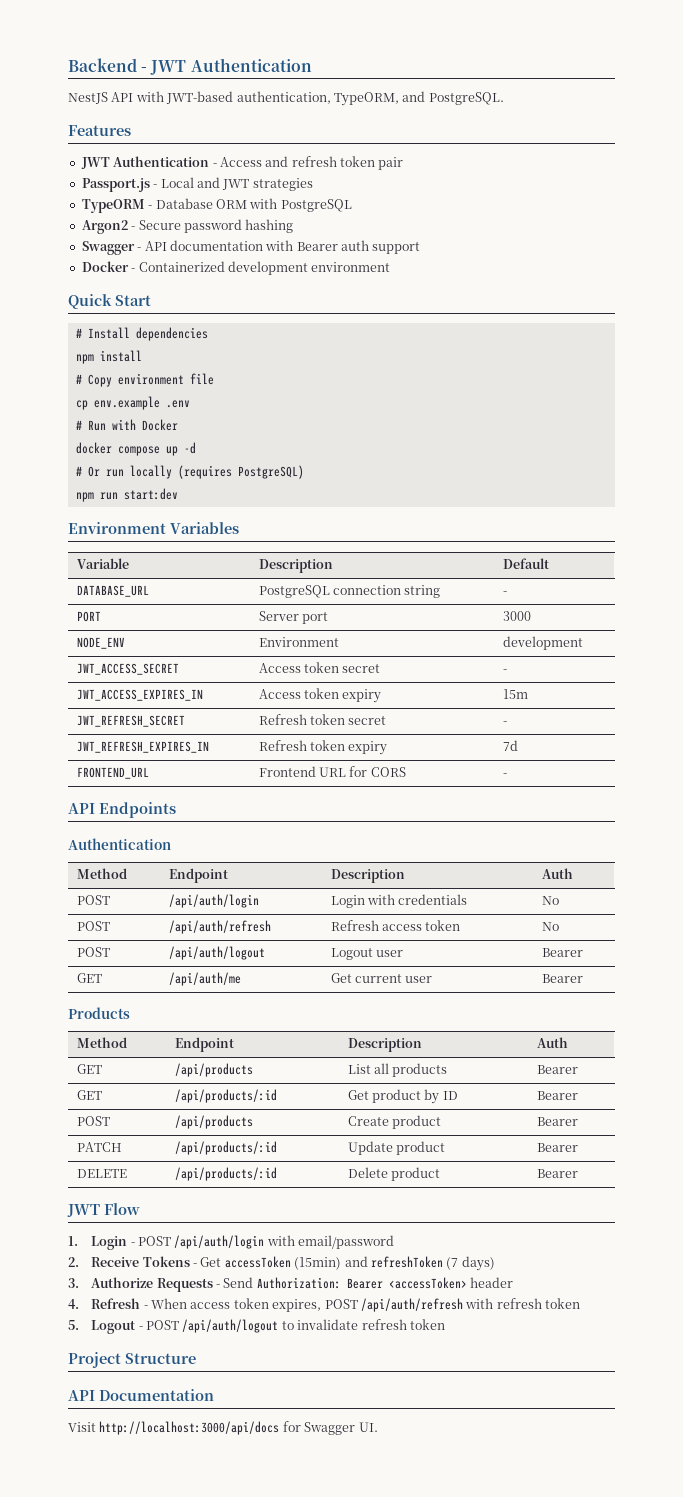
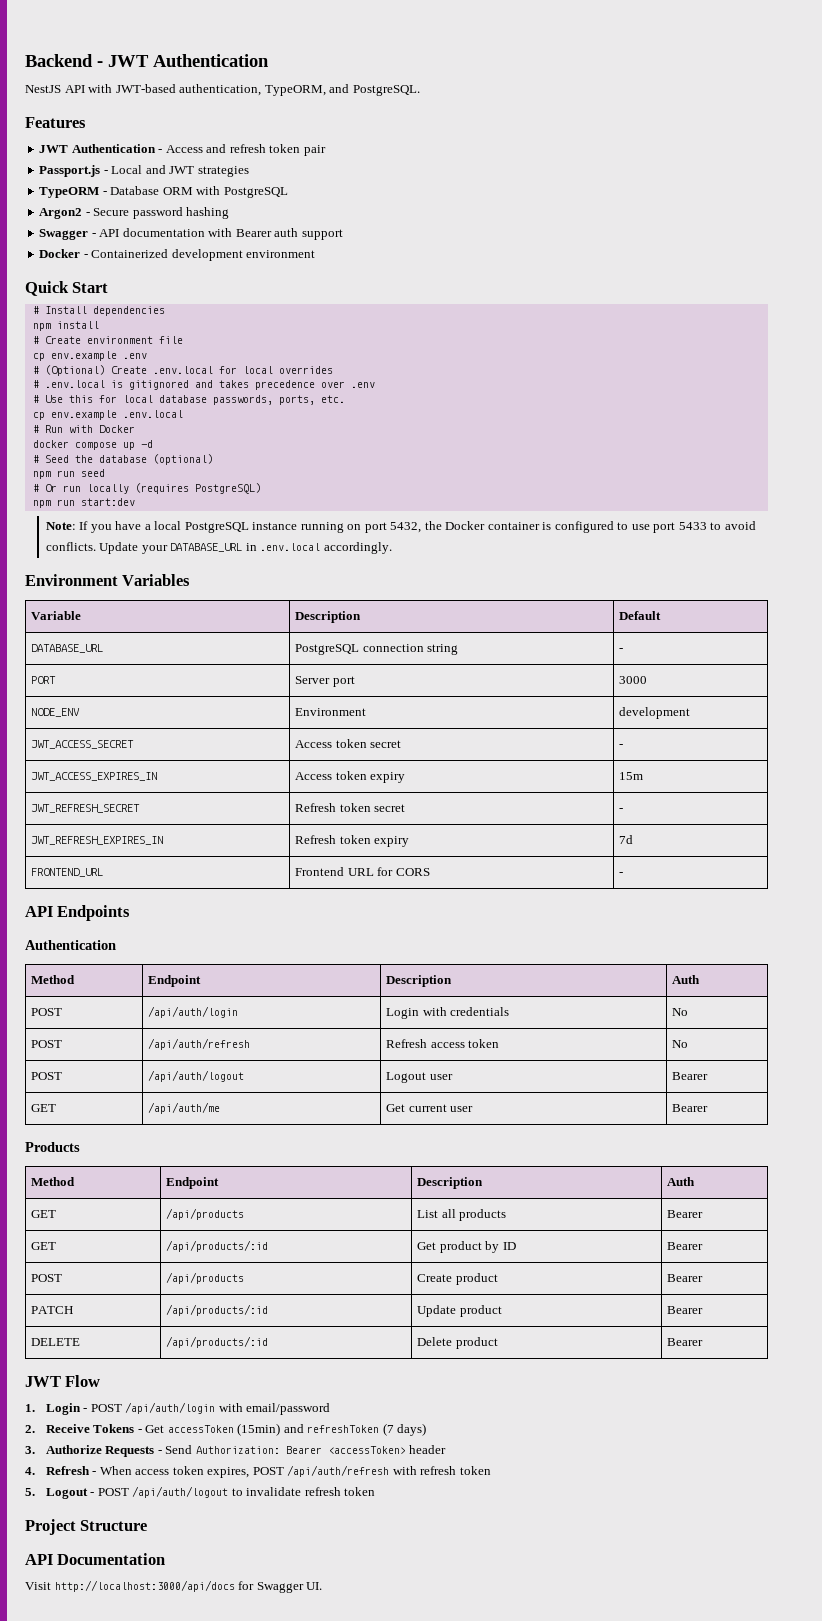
- # Copy environment file
+ # Create environment file
+ # (Optional) Create .env.local for local overrides
+ # .env.local is gitignored and takes precedence over .env
+ # Use this for local database passwords, ports, etc.
+ cp env.example .env.local
+ # Seed the database (optional)
+ npm run seed
+ Note: If you have a local PostgreSQL instance running on port 5432, the Docker container is configured to use port 5433 to avoid conflicts. Update your DATABASE_URL in .env.local accordingly.

